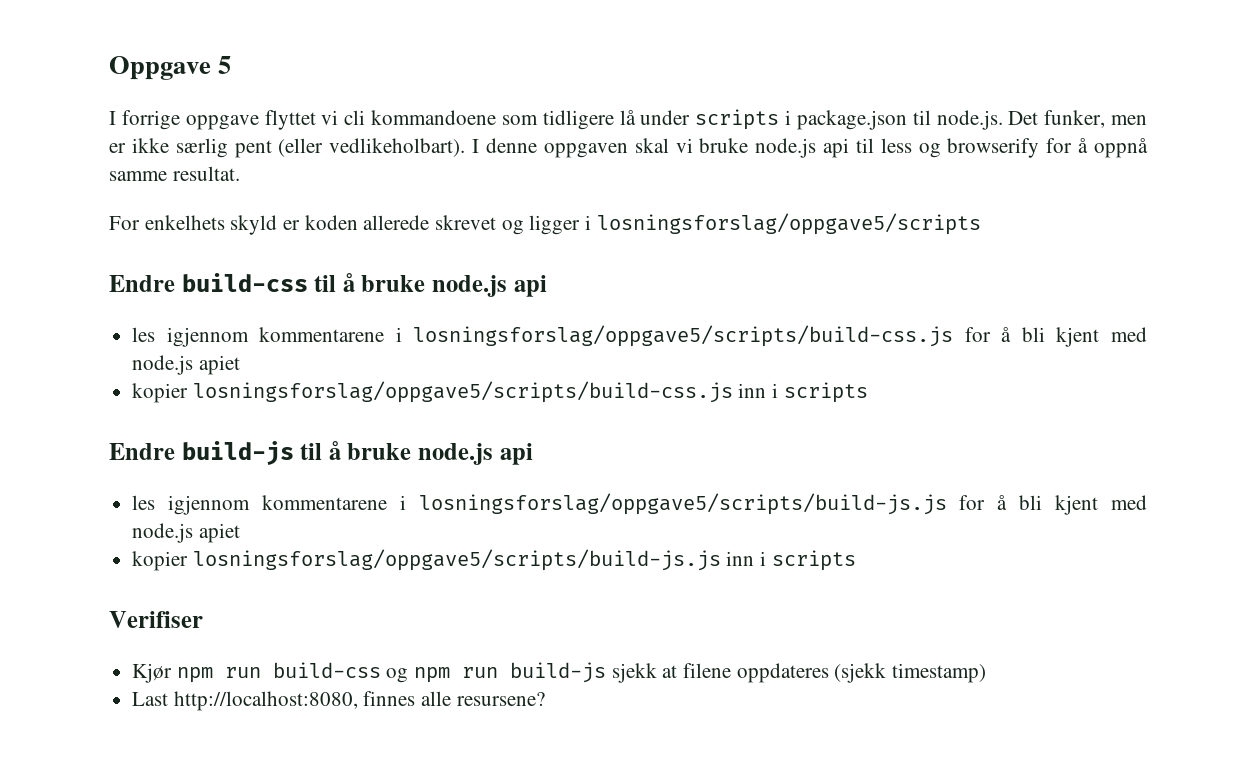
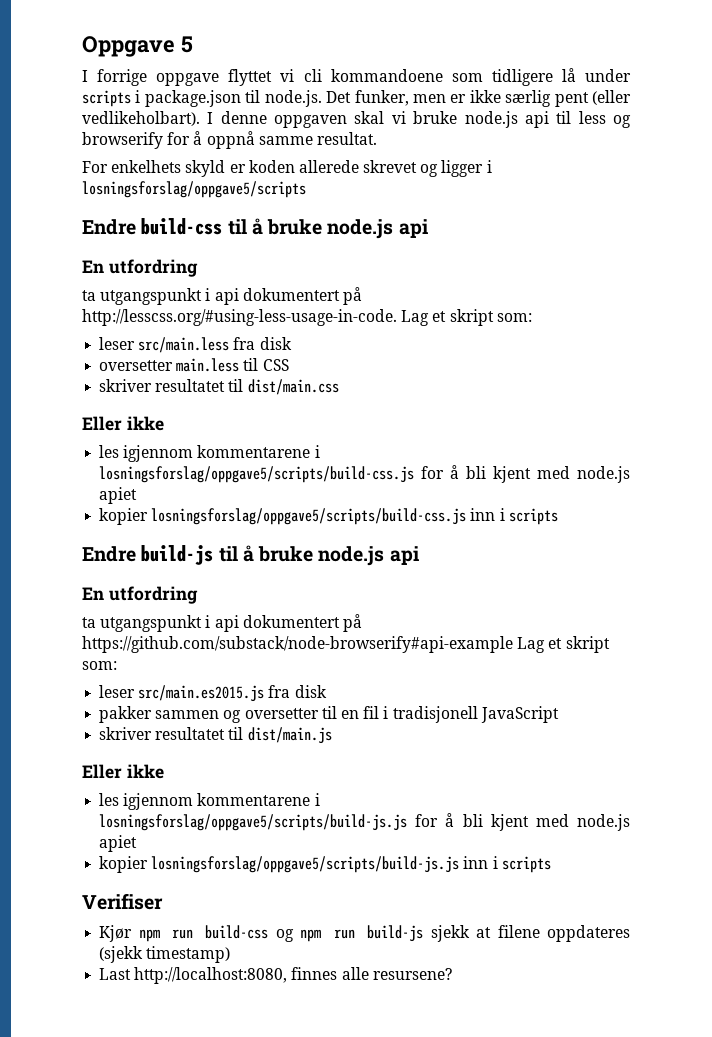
  Endre build-css til å bruke node.js api
+ En utfordring
+ ta utgangspunkt i api dokumentert på http://lesscss.org/#using-less-usage-in-code. Lag et skript som:
+ leser src/main.less fra disk
+ oversetter main.less til CSS
+ skriver resultatet til dist/main.css
+ Eller ikke
  Endre build-js til å bruke node.js api
+ En utfordring
+ ta utgangspunkt i api dokumentert på https://github.com/substack/node-browserify#api-example Lag et skript som:
+ leser src/main.es2015.js fra disk
+ pakker sammen og oversetter til en fil i tradisjonell JavaScript
+ skriver resultatet til dist/main.js
+ Eller ikke

